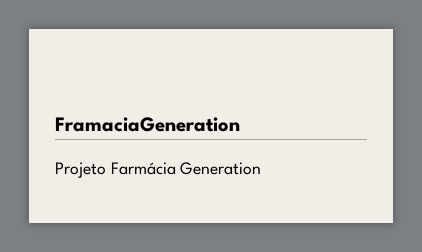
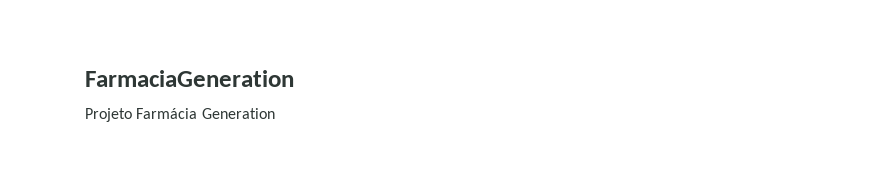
- FramaciaGeneration
+ FarmaciaGeneration

